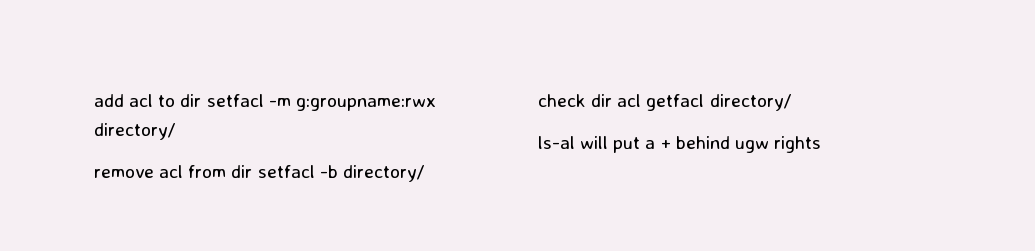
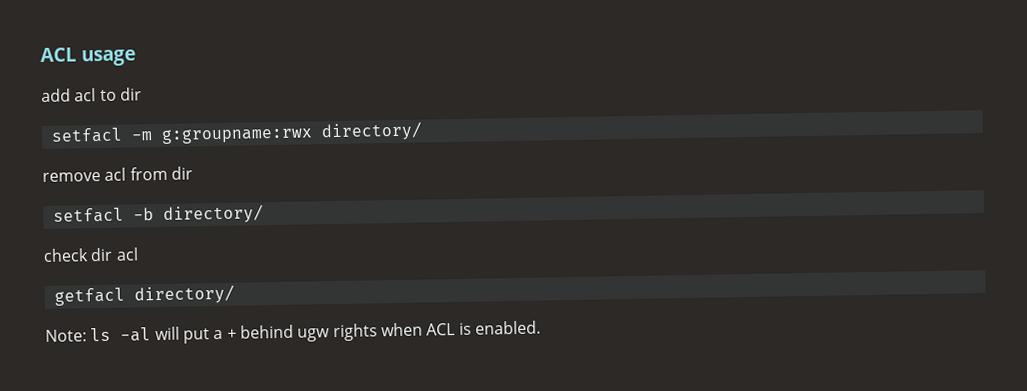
+ ACL usage
- add acl to dir setfacl -m g:groupname:rwx directory/
+ add acl to dir
+ setfacl -m g:groupname:rwx directory/
- remove acl from dir setfacl -b directory/
+ remove acl from dir
+ setfacl -b directory/
- check dir acl getfacl directory/
+ check dir acl
+ getfacl directory/
- ls-al will put a + behind ugw rights
+ Note: ls -al will put a + behind ugw rights when ACL is enabled.

